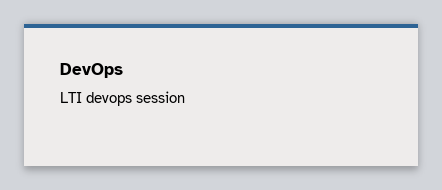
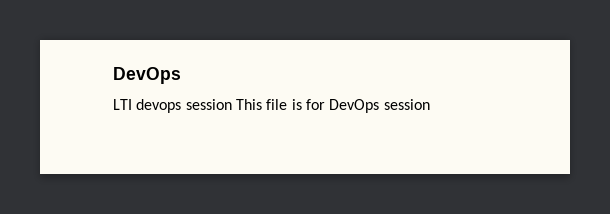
- LTI devops session
+ LTI devops session This file is for DevOps session

